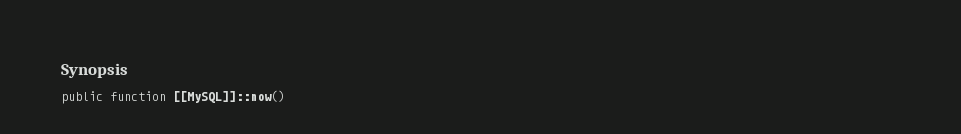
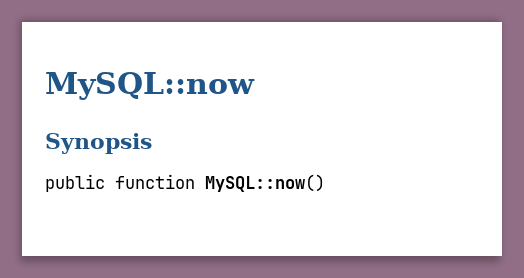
+ MySQL::now
- public function [[MySQL]]::now()
+ public function MySQL::now()

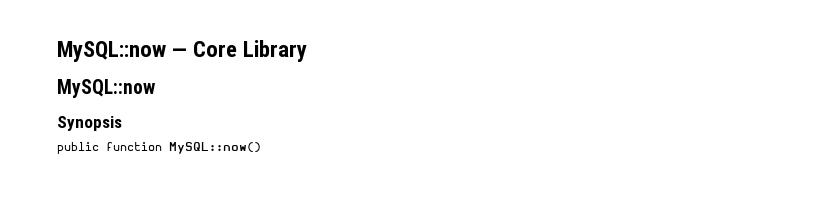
+ MySQL::now — Core Library

